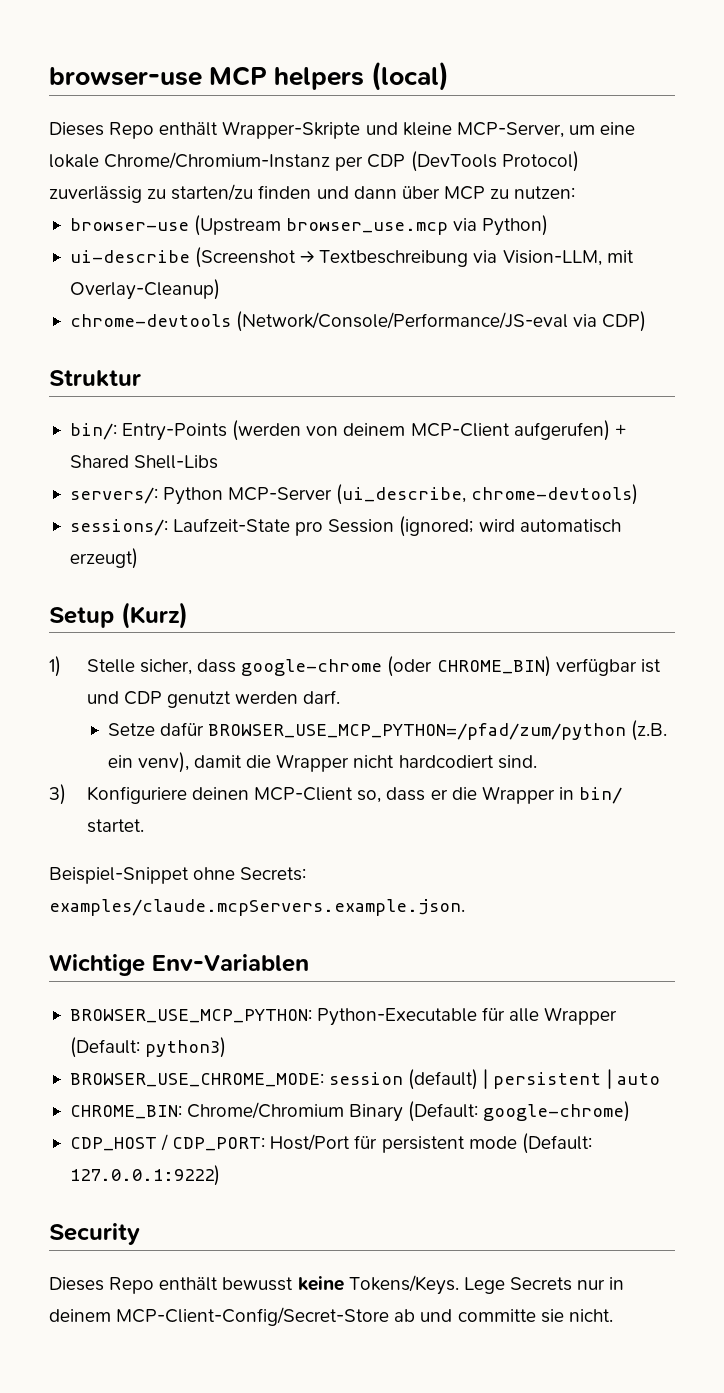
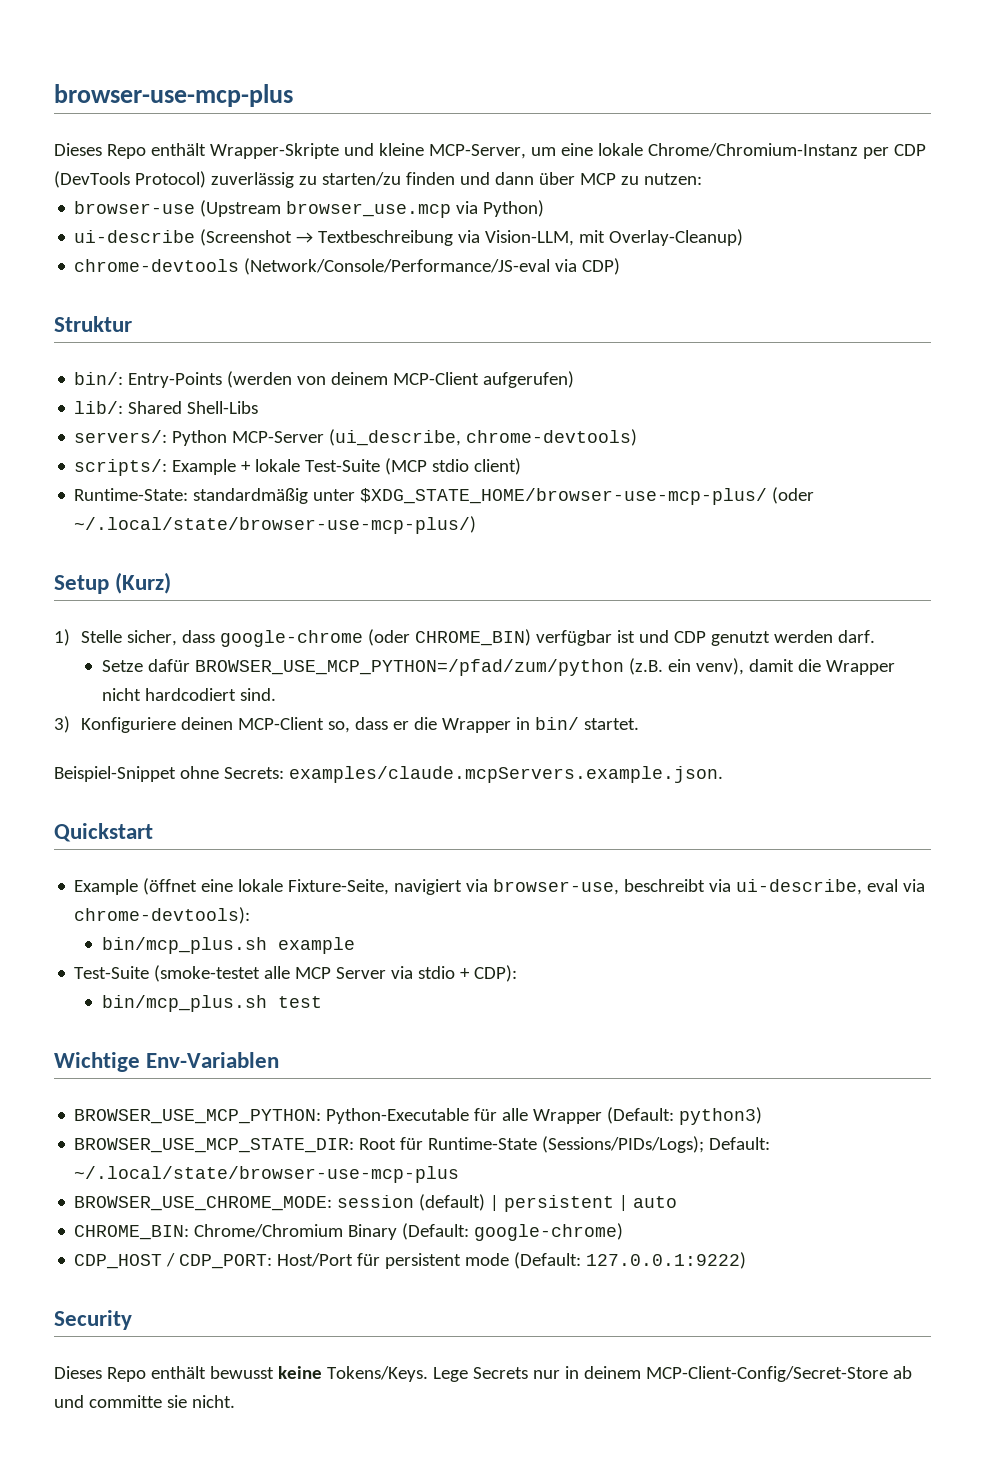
- browser-use MCP helpers (local)
+ browser-use-mcp-plus
- bin/: Entry-Points (werden von deinem MCP-Client aufgerufen) + Shared Shell-Libs
+ bin/: Entry-Points (werden von deinem MCP-Client aufgerufen)
+ lib/: Shared Shell-Libs
- sessions/: Laufzeit-State pro Session (ignored; wird automatisch erzeugt)
+ scripts/: Example + lokale Test-Suite (MCP stdio client)
+ Runtime-State: standardmäßig unter $XDG_STATE_HOME/browser-use-mcp-plus/ (oder ~/.local/state/browser-use-mcp-plus/)
+ Quickstart
+ Example (öffnet eine lokale Fixture-Seite, navigiert via browser-use, beschreibt via ui-describe, eval via chrome-devtools):
+ bin/mcp_plus.sh example
+ Test-Suite (smoke-testet alle MCP Server via stdio + CDP):
+ bin/mcp_plus.sh test
+ BROWSER_USE_MCP_STATE_DIR: Root für Runtime-State (Sessions/PIDs/Logs); Default: ~/.local/state/browser-use-mcp-plus

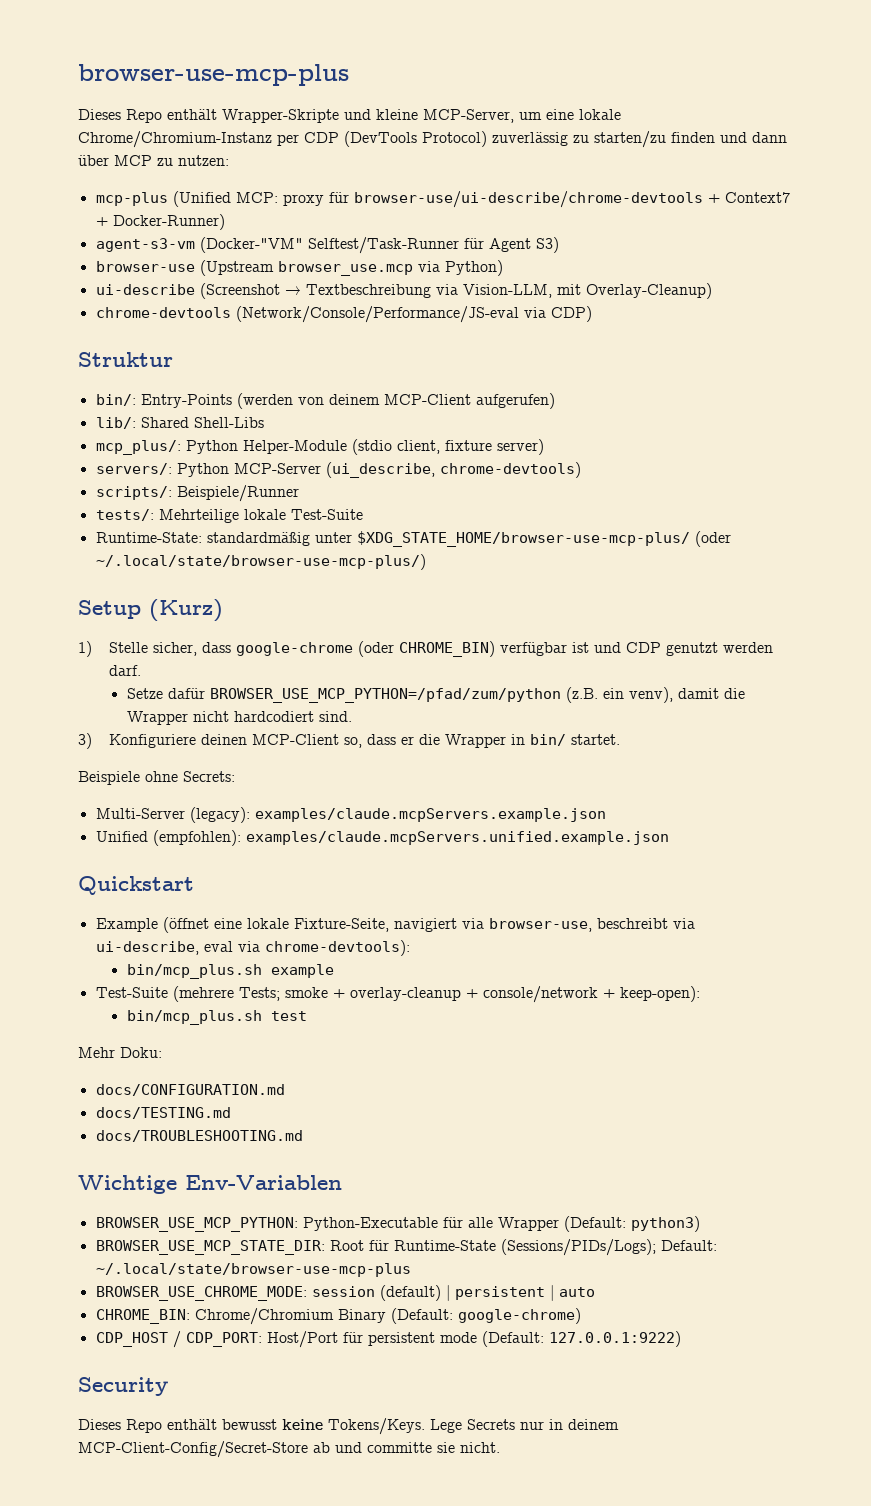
+ mcp-plus (Unified MCP: proxy für browser-use/ui-describe/chrome-devtools + Context7 + Docker-Runner)
+ agent-s3-vm (Docker-"VM" Selftest/Task-Runner für Agent S3)
+ mcp_plus/: Python Helper-Module (stdio client, fixture server)
- scripts/: Example + lokale Test-Suite (MCP stdio client)
+ scripts/: Beispiele/Runner
+ tests/: Mehrteilige lokale Test-Suite
- Beispiel-Snippet ohne Secrets: examples/claude.mcpServers.example.json.
+ Beispiele ohne Secrets:
+ Multi-Server (legacy): examples/claude.mcpServers.example.json
+ Unified (empfohlen): examples/claude.mcpServers.unified.example.json
- Test-Suite (smoke-testet alle MCP Server via stdio + CDP):
+ Test-Suite (mehrere Tests; smoke + overlay-cleanup + console/network + keep-open):
  bin/mcp_plus.sh test
+ Mehr Doku:
+ docs/CONFIGURATION.md
+ docs/TESTING.md
+ docs/TROUBLESHOOTING.md

